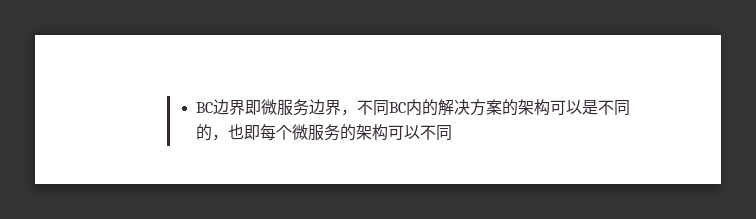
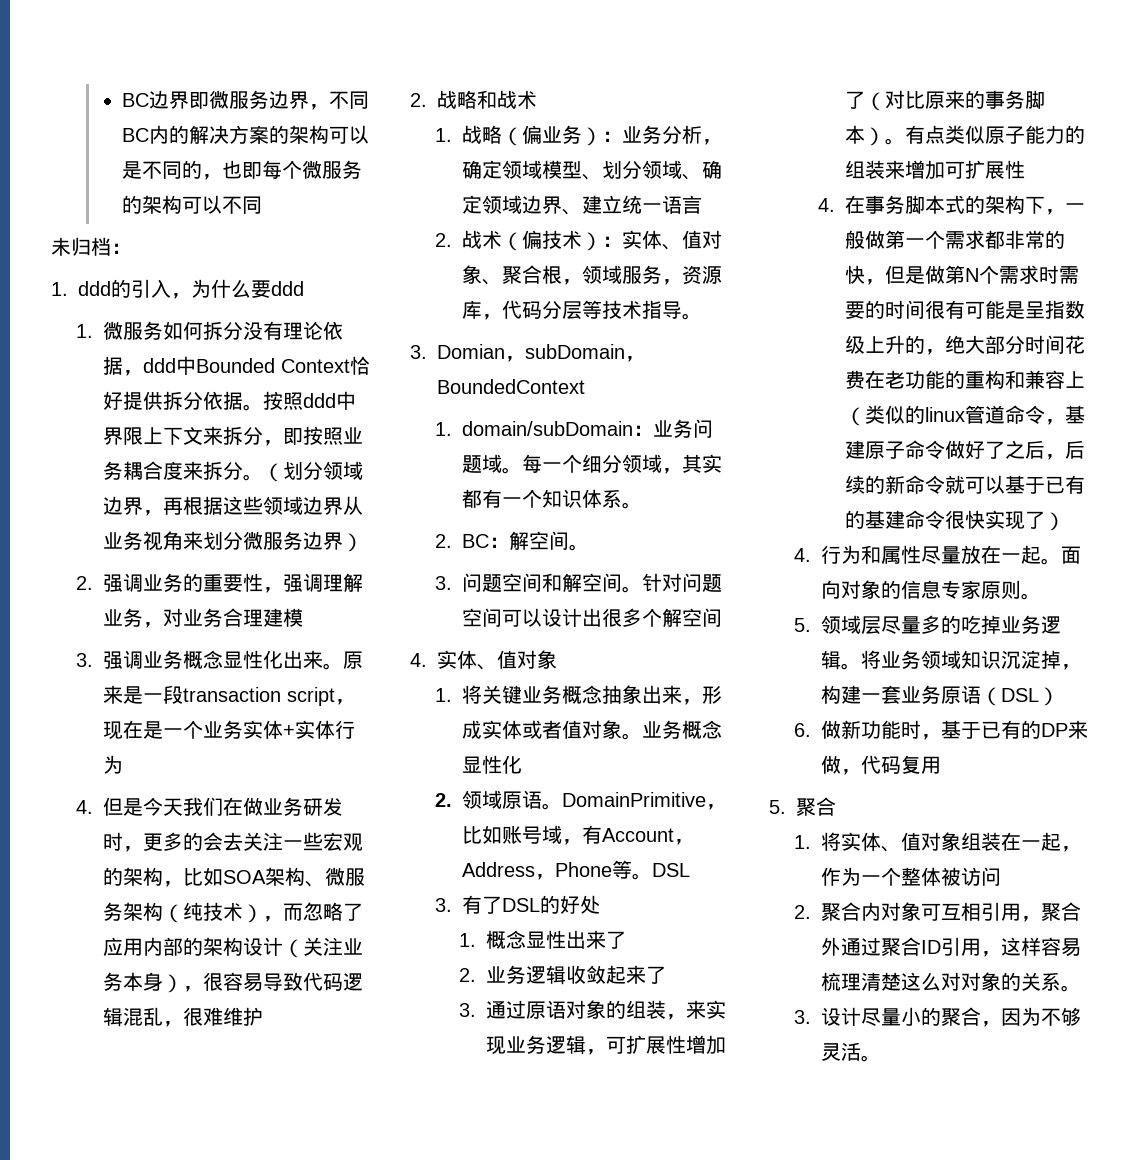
+ 未归档：
+ 1. ddd的引入，为什么要ddd
+ 1.微服务如何拆分没有理论依据，ddd中Bounded Context恰好提供拆分依据。按照ddd中界限上下文来拆分，即按照业务耦合度来拆分。（划分领域边界，再根据这些领域边界从业务视角来划分微服务边界）
+ 2.强调业务的重要性，强调理解业务，对业务合理建模
+ 3.强调业务概念显性化出来。原来是一段transaction script，现在是一个业务实体+实体行为
+ 4.但是今天我们在做业务研发时，更多的会去关注一些宏观的架构，比如SOA架构、微服务架构（纯技术），而忽略了应用内部的架构设计（关注业务本身），很容易导致代码逻辑混乱，很难维护
+ 2.战略和战术
+ 1.战略（偏业务）：业务分析，确定领域模型、划分领域、确定领域边界、建立统一语言
+ 2.战术（偏技术）：实体、值对象、聚合根，领域服务，资源库，代码分层等技术指导。
+ 3. Domian，subDomain，BoundedContext
+ 1. domain/subDomain：业务问题域。每一个细分领域，其实都有一个知识体系。
+ 2. BC：解空间。
+ 3.问题空间和解空间。针对问题空间可以设计出很多个解空间
+ 4.实体、值对象
+ 1.将关键业务概念抽象出来，形成实体或者值对象。业务概念显性化
+ 2.领域原语。DomainPrimitive，比如账号域，有Account，Address，Phone等。DSL
+ 3.有了DSL的好处
+ 1.概念显性出来了
+ 2.业务逻辑收敛起来了
+ 3.通过原语对象的组装，来实现业务逻辑，可扩展性增加了（对比原来的事务脚本）。有点类似原子能力的组装来增加可扩展性
+ 4.在事务脚本式的架构下，一般做第一个需求都非常的快，但是做第N个需求时需要的时间很有可能是呈指数级上升的，绝大部分时间花费在老功能的重构和兼容上（类似的linux管道命令，基建原子命令做好了之后，后续的新命令就可以基于已有的基建命令很快实现了）
+ 4.行为和属性尽量放在一起。面向对象的信息专家原则。
+ 5.领域层尽量多的吃掉业务逻辑。将业务领域知识沉淀掉，构建一套业务原语（DSL）
+ 6.做新功能时，基于已有的DP来做，代码复用
+ 5.聚合
+ 1.将实体、值对象组装在一起，作为一个整体被访问
+ 2.聚合内对象可互相引用，聚合外通过聚合ID引用，这样容易梳理清楚这么对对象的关系。
+ 3.设计尽量小的聚合，因为不够灵活。

